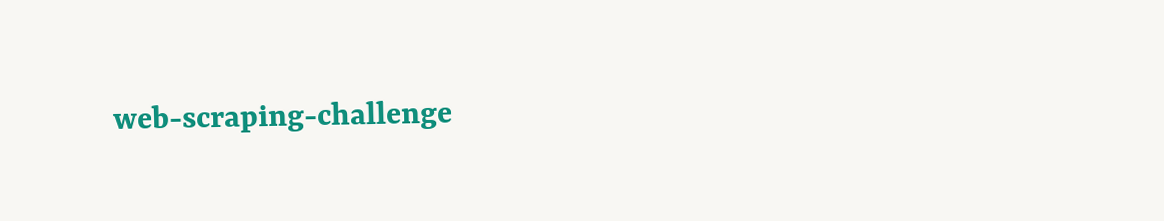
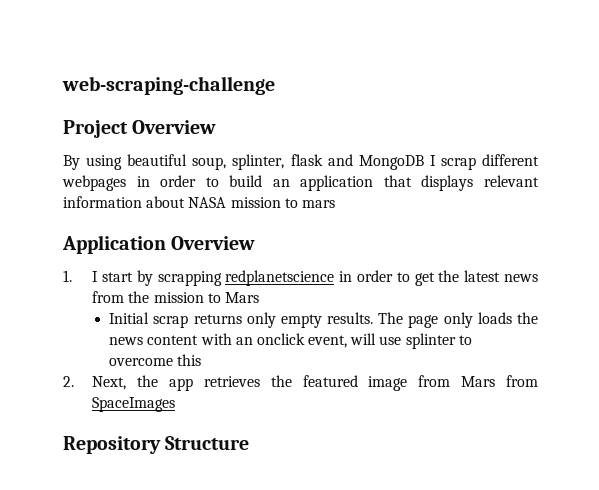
+ Project Overview
+ By using beautiful soup, splinter, flask and MongoDB I scrap different webpages in order to build an application that displays relevant information about NASA mission to mars
+ Application Overview
+ 1. I start by scrapping redplanetscience in order to get the latest news from the mission to Mars
+ Initial scrap returns only empty results. The page only loads the news content with an onclick event, will use splinter to overcome this
+ 2. Next, the app retrieves the featured image from Mars from SpaceImages
+ Repository Structure

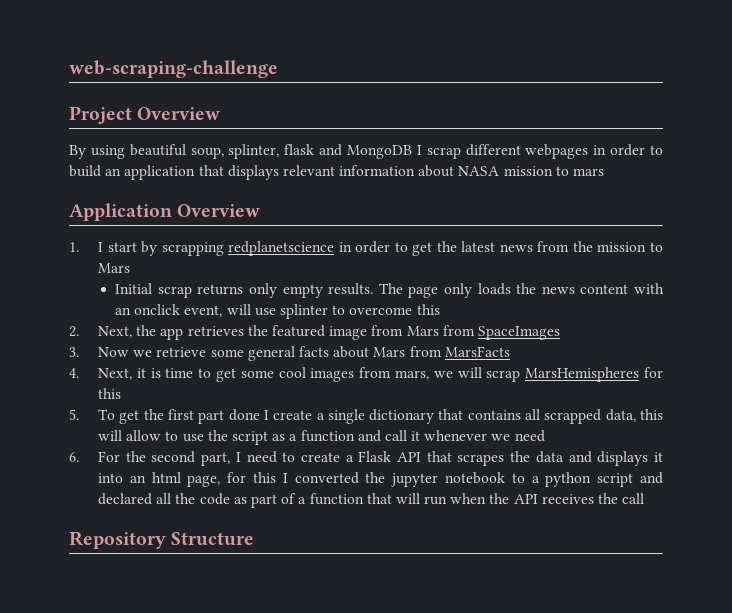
+ 3. Now we retrieve some general facts about Mars from MarsFacts
+ 4. Next, it is time to get some cool images from mars, we will scrap MarsHemispheres for this
+ 5. To get the first part done I create a single dictionary that contains all scrapped data, this will allow to use the script as a function and call it whenever we need
+ 6. For the second part, I need to create a Flask API that scrapes the data and displays it into an html page, for this I converted the jupyter notebook to a python script and declared all the code as part of a function that will run when the API receives the call

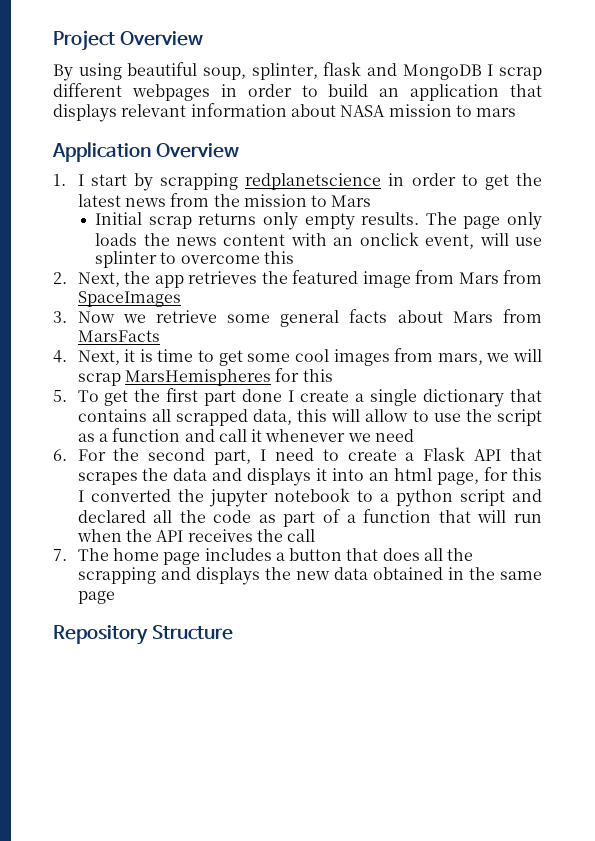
- web-scraping-challenge
+ 7. The home page includes a button that does all the scrapping and displays the new data obtained in the same page

